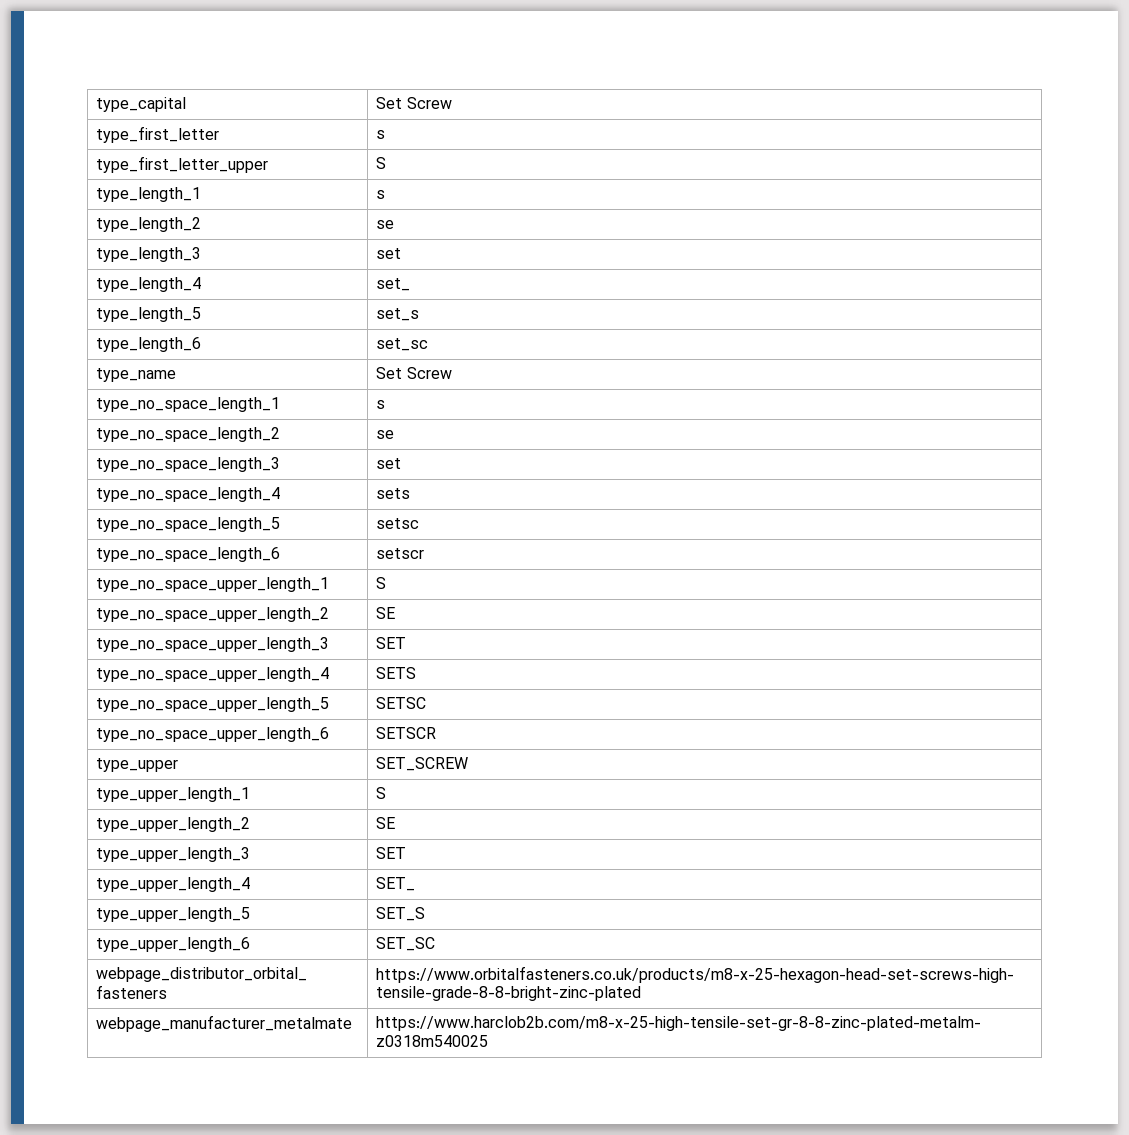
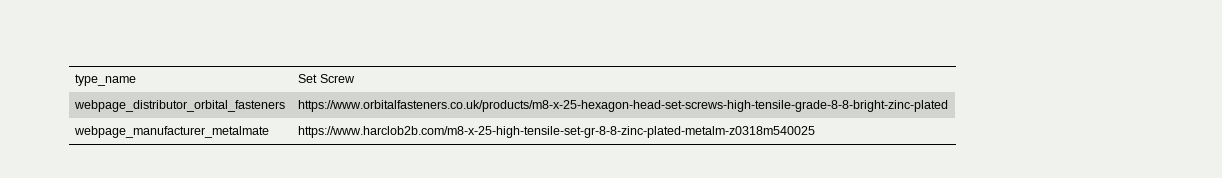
- type_capital | Set Screw
- type_first_letter | s
- type_first_letter_upper | S
- type_length_1 | s
- type_length_2 | se
- type_length_3 | set
- type_length_4 | set_
- type_length_5 | set_s
- type_length_6 | set_sc
  type_name | Set Screw
- type_no_space_length_1 | s
- type_no_space_length_2 | se
- type_no_space_length_3 | set
- type_no_space_length_4 | sets
- type_no_space_length_5 | setsc
- type_no_space_length_6 | setscr
- type_no_space_upper_length_1 | S
- type_no_space_upper_length_2 | SE
- type_no_space_upper_length_3 | SET
- type_no_space_upper_length_4 | SETS
- type_no_space_upper_length_5 | SETSC
- type_no_space_upper_length_6 | SETSCR
- type_upper | SET_SCREW
- type_upper_length_1 | S
- type_upper_length_2 | SE
- type_upper_length_3 | SET
- type_upper_length_4 | SET_
- type_upper_length_5 | SET_S
- type_upper_length_6 | SET_SC

